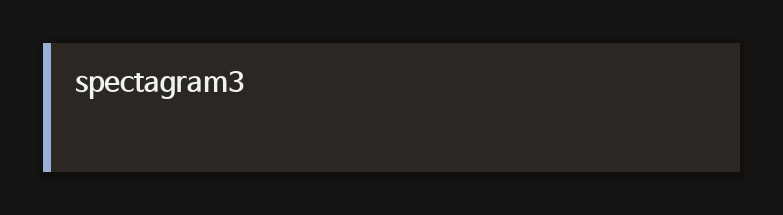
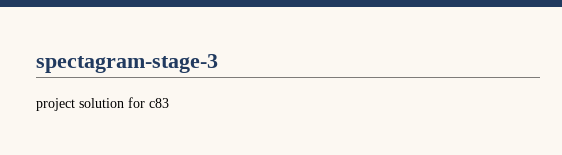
- spectagram3
+ spectagram-stage-3
+ project solution for c83

